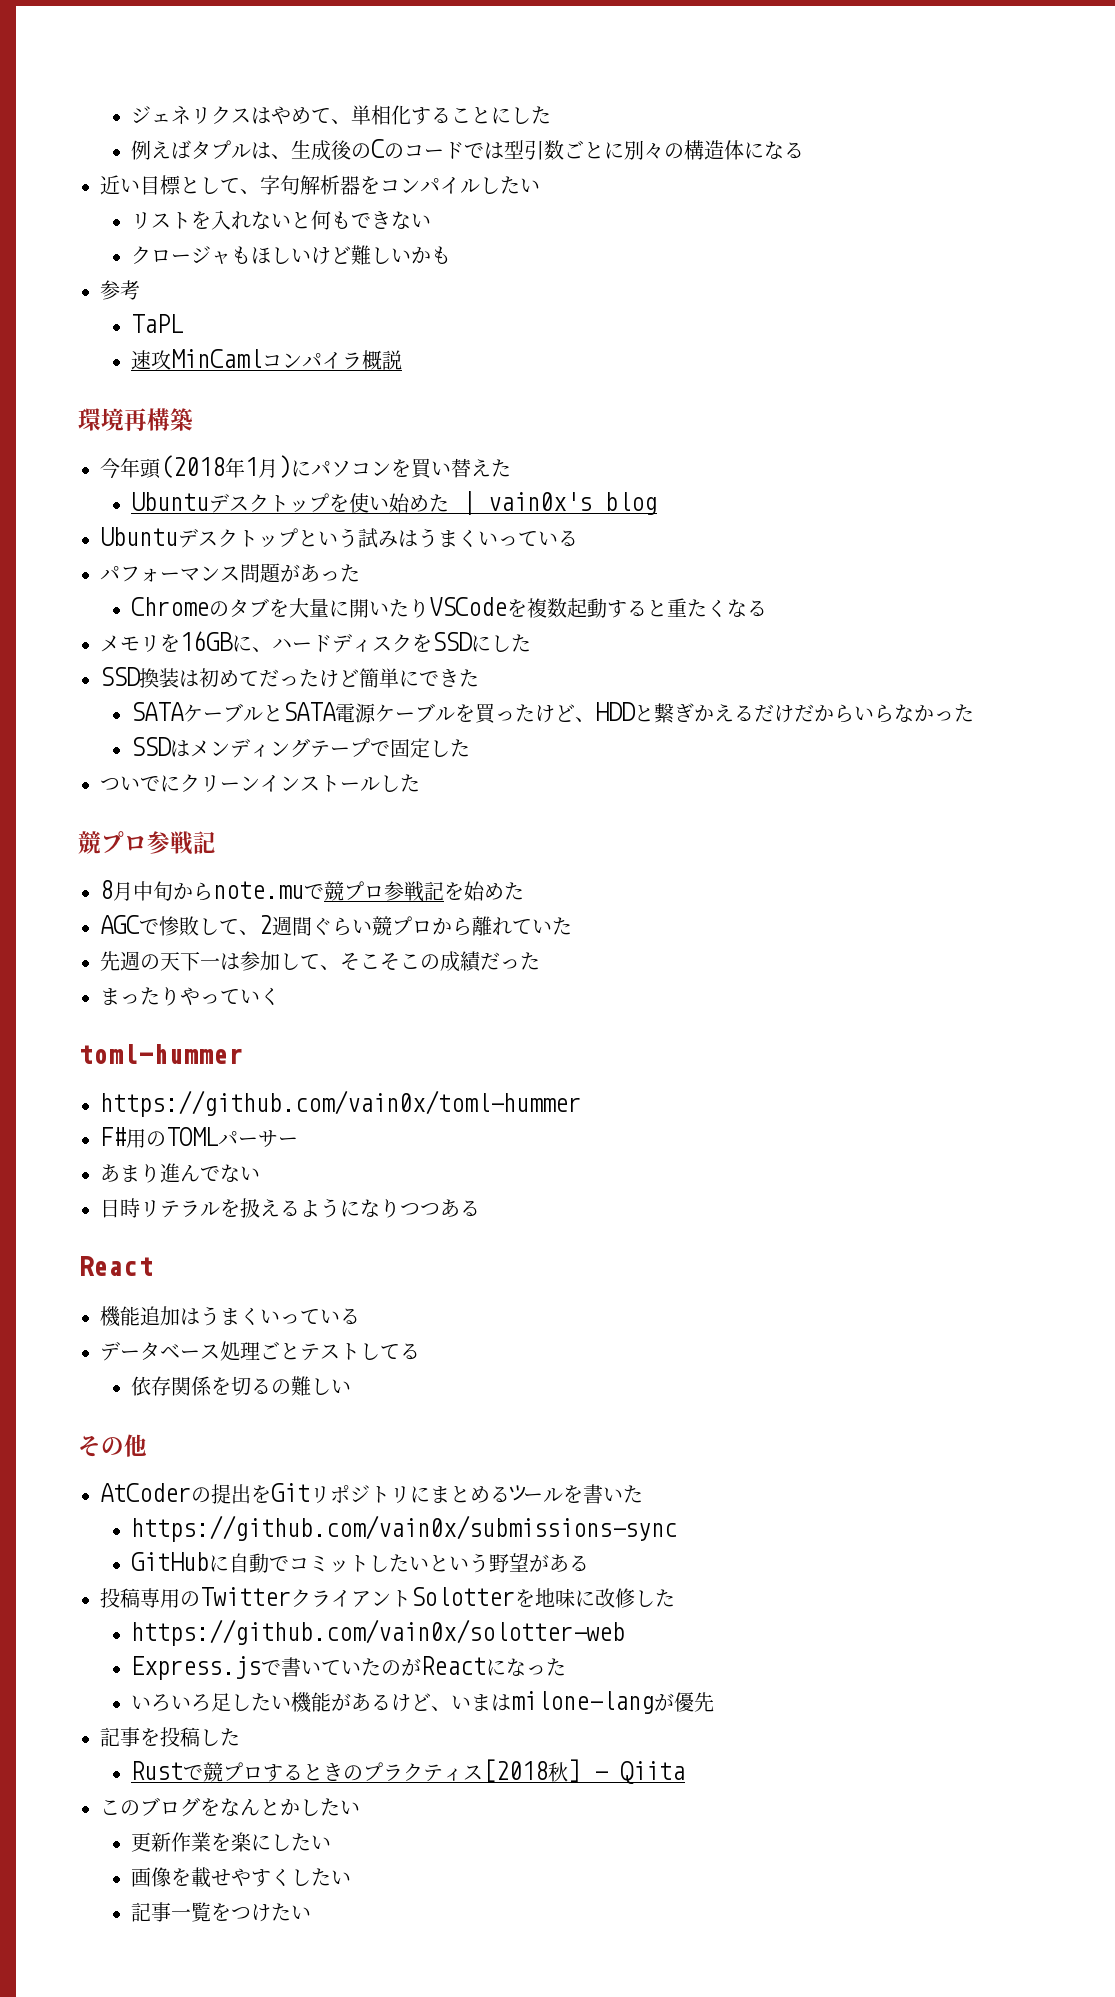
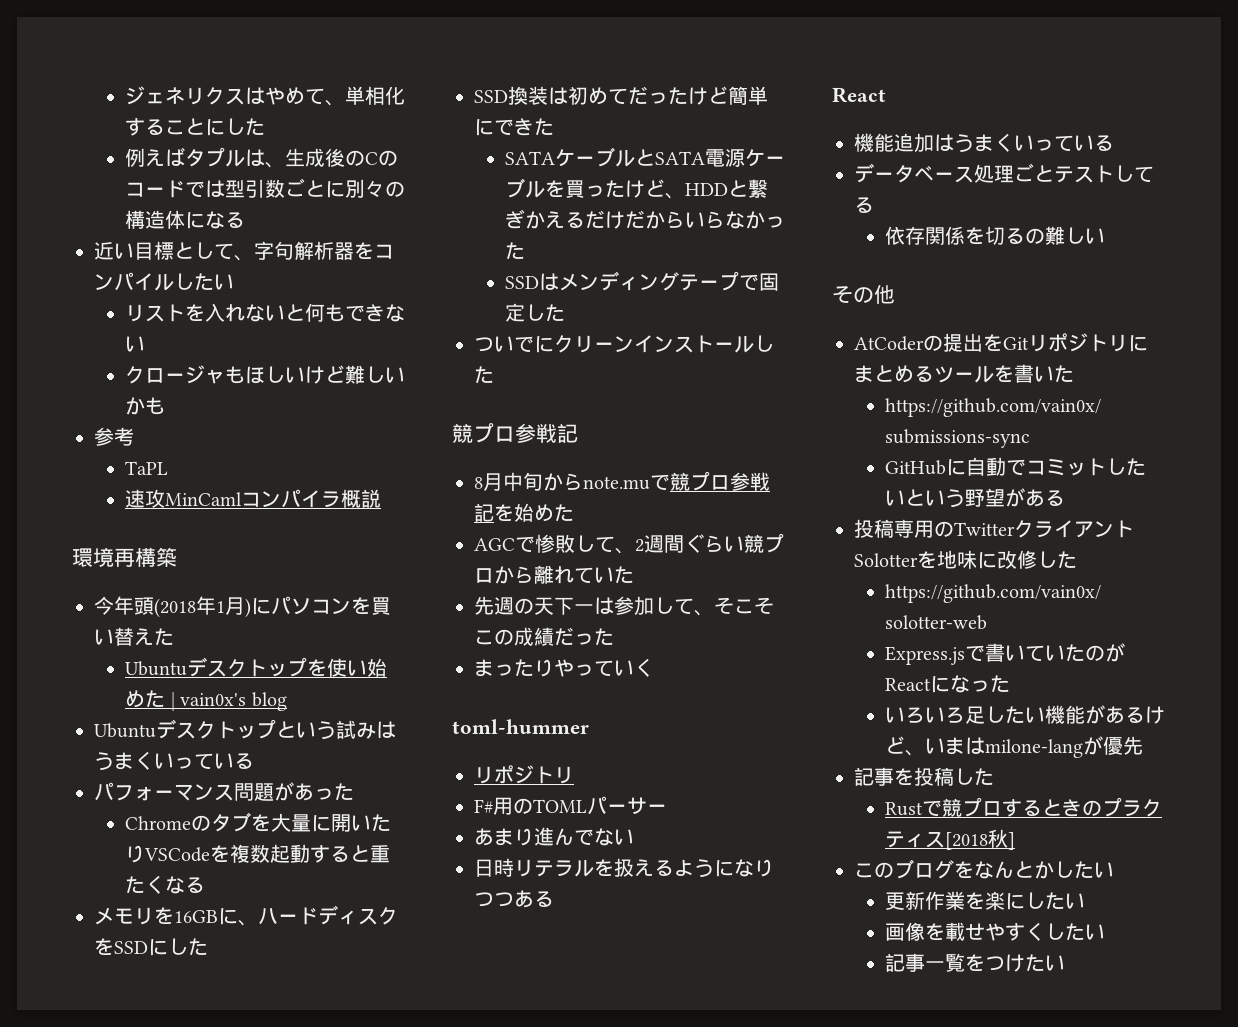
  toml-hummer
- https://github.com/vain0x/toml-hummer
+ リポジトリ
- Rustで競プロするときのプラクティス[2018秋] - Qiita
+ Rustで競プロするときのプラクティス[2018秋]

